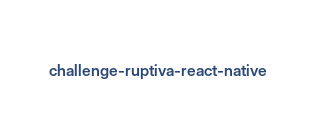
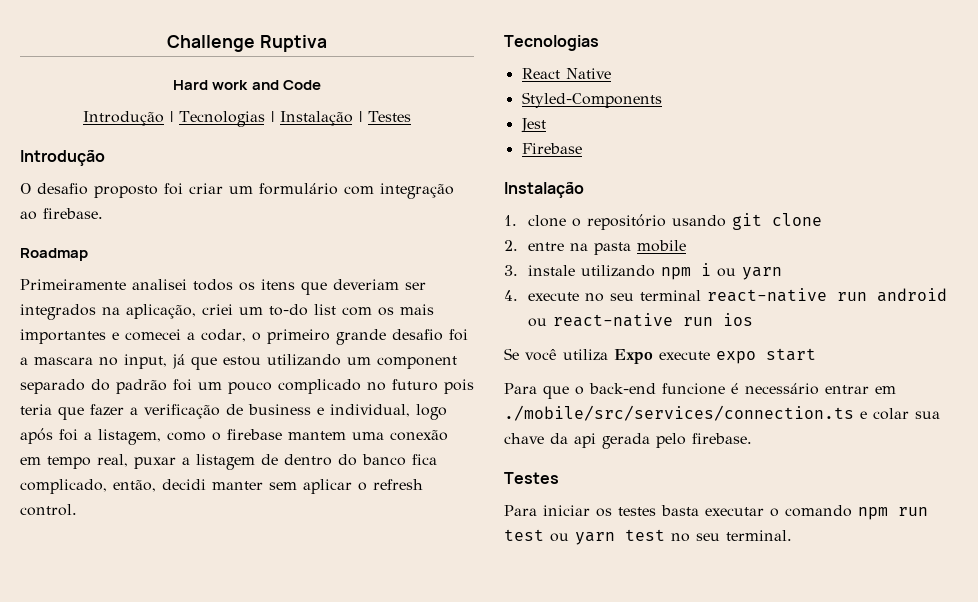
- challenge-ruptiva-react-native
+ Challenge Ruptiva
+ Hard work and Code
+ Introdução | Tecnologias | Instalação | Testes
+ Introdução
+ O desafio proposto foi criar um formulário com integração ao firebase.
+ Roadmap
+ Primeiramente analisei todos os itens que deveriam ser integrados na aplicação, criei um to-do list com os mais importantes e comecei a codar, o primeiro grande desafio foi a mascara no input, já que estou utilizando um component separado do padrão foi um pouco complicado no futuro pois teria que fazer a verificação de business e individual, logo após foi a listagem, como o firebase mantem uma conexão em tempo real, puxar a listagem de dentro do banco fica complicado, então, decidi manter sem aplicar o refresh control.
+ Tecnologias
+ React Native
+ Styled-Components
+ Jest
+ Firebase
+ Instalação
+ 1. clone o repositório usando git clone
+ 2. entre na pasta mobile
+ 3. instale utilizando npm i ou yarn
+ 4. execute no seu terminal react-native run android ou react-native run ios
+ Se você utiliza Expo execute expo start
+ Para que o back-end funcione é necessário entrar em ./mobile/src/services/connection.ts e colar sua chave da api gerada pelo firebase.
+ Testes
+ Para iniciar os testes basta executar o comando npm run test ou yarn test no seu terminal.

